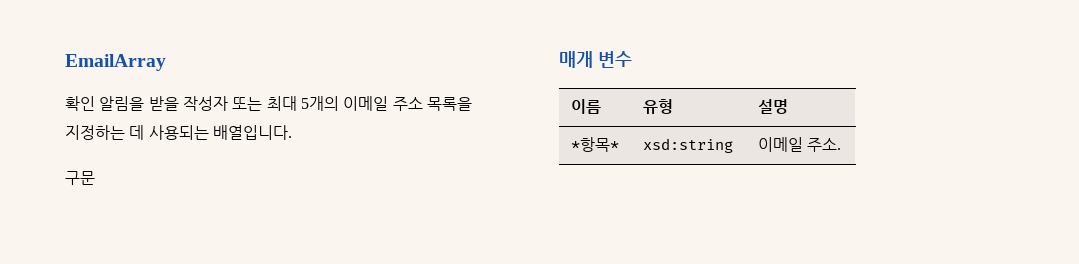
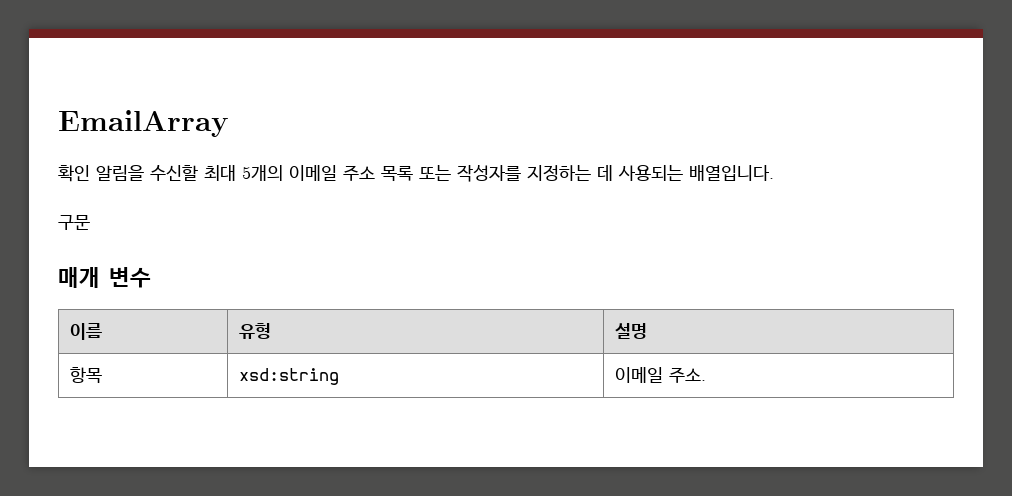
- 확인 알림을 받을 작성자 또는 최대 5개의 이메일 주소 목록을 지정하는 데 사용되는 배열입니다.
+ 확인 알림을 수신할 최대 5개의 이메일 주소 목록 또는 작성자를 지정하는 데 사용되는 배열입니다.
- *항목* | xsd:string | 이메일 주소.
+ 항목 | xsd:string | 이메일 주소.

